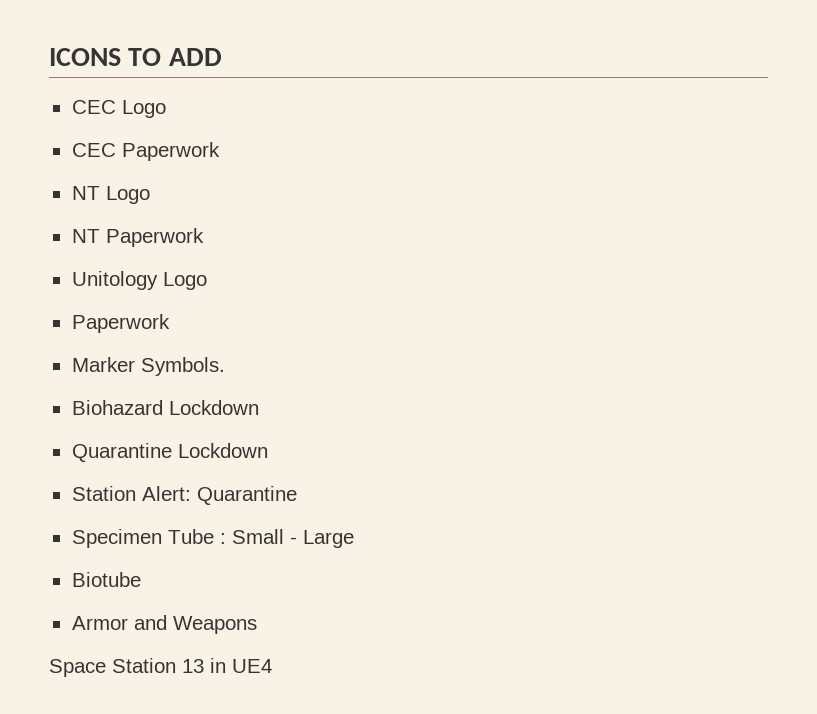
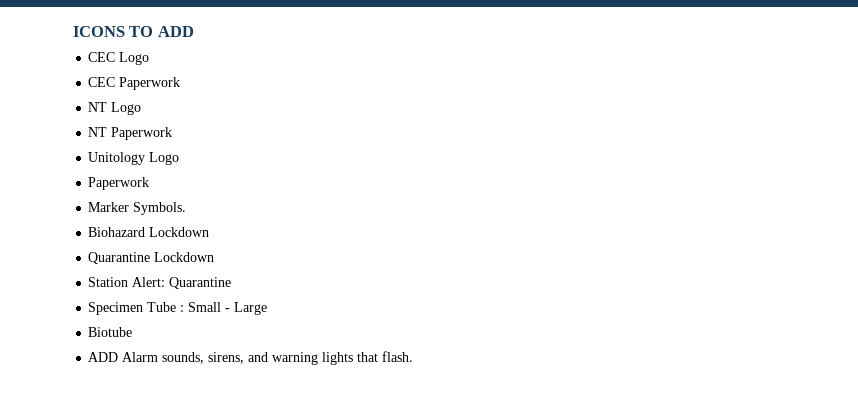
- Armor and Weapons
- Space Station 13 in UE4
+ ADD Alarm sounds, sirens, and warning lights that flash.

